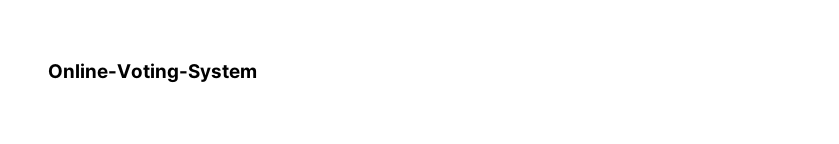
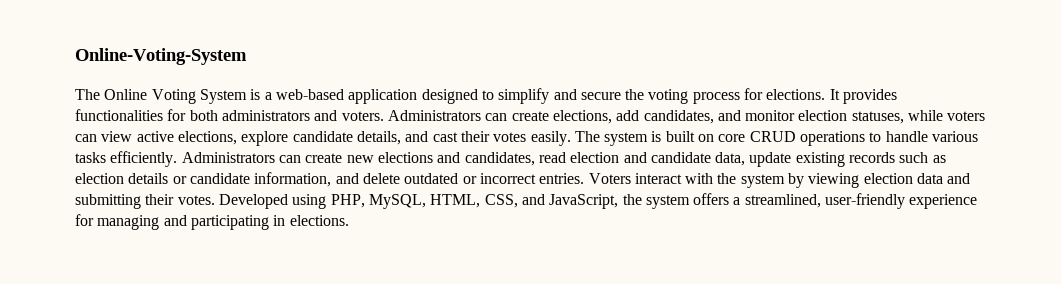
+ The Online Voting System is a web-based application designed to simplify and secure the voting process for elections. It provides functionalities for both administrators and voters. Administrators can create elections, add candidates, and monitor election statuses, while voters can view active elections, explore candidate details, and cast their votes easily. The system is built on core CRUD operations to handle various tasks efficiently. Administrators can create new elections and candidates, read election and candidate data, update existing records such as election details or candidate information, and delete outdated or incorrect entries. Voters interact with the system by viewing election data and submitting their votes. Developed using PHP, MySQL, HTML, CSS, and JavaScript, the system offers a streamlined, user-friendly experience for managing and participating in elections.

